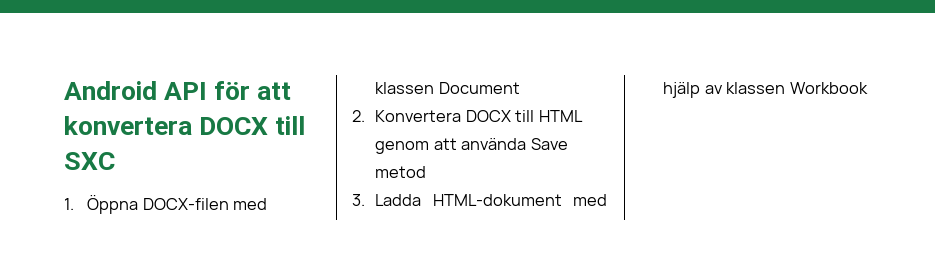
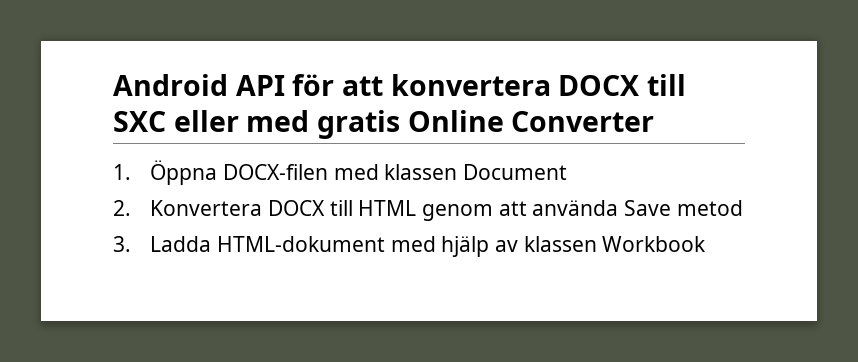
- Android API för att konvertera DOCX till SXC
+ Android API för att konvertera DOCX till SXC eller med gratis Online Converter

